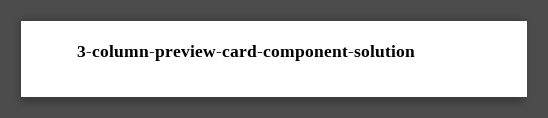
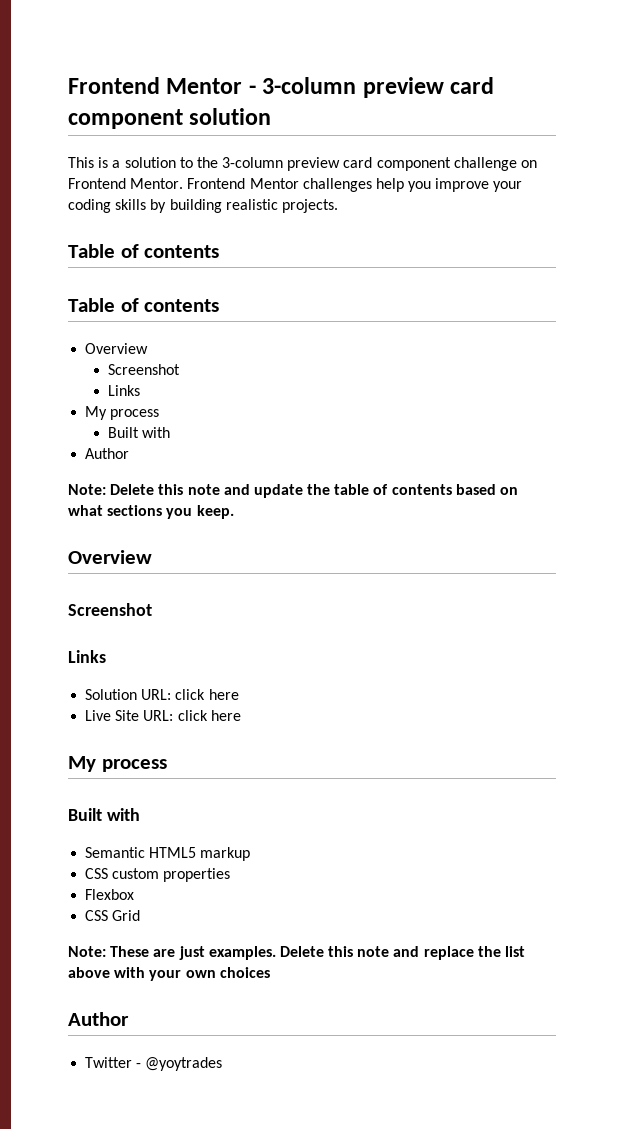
- 3-column-preview-card-component-solution
+ Frontend Mentor - 3-column preview card component solution
+ This is a solution to the 3-column preview card component challenge on Frontend Mentor. Frontend Mentor challenges help you improve your coding skills by building realistic projects.
+ Table of contents
+ Table of contents
+ Overview
+ Screenshot
+ Links
+ My process
+ Built with
+ Author
+ Note: Delete this note and update the table of contents based on what sections you keep.
+ Overview
+ Screenshot
+ Links
+ Solution URL: click here
+ Live Site URL: click here
+ My process
+ Built with
+ Semantic HTML5 markup
+ CSS custom properties
+ Flexbox
+ CSS Grid
+ Note: These are just examples. Delete this note and replace the list above with your own choices
+ Author
+ Twitter - @yoytrades

